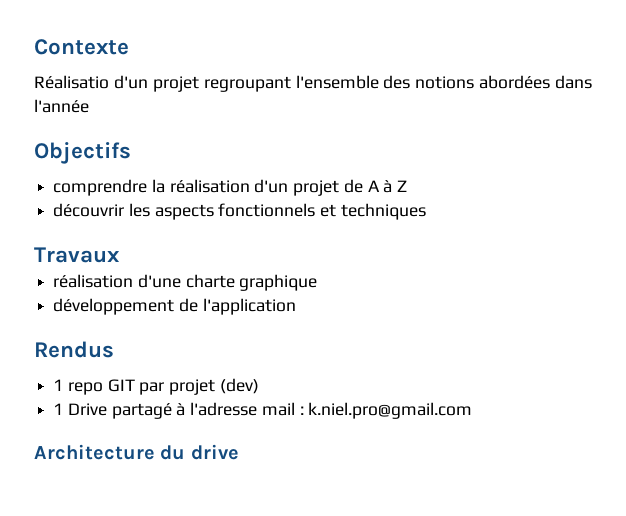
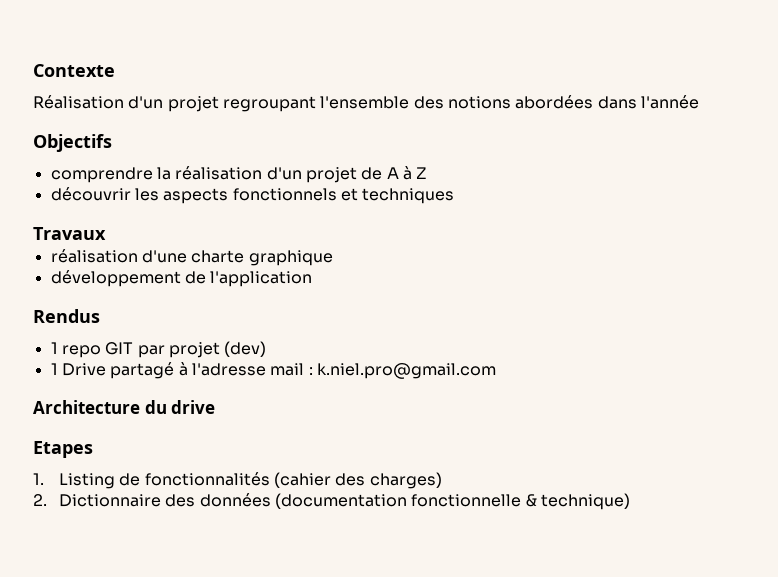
- Réalisatio d'un projet regroupant l'ensemble des notions abordées dans l'année
+ Réalisation d'un projet regroupant l'ensemble des notions abordées dans l'année
+ Etapes
+ 1. Listing de fonctionnalités (cahier des charges)
+ 2. Dictionnaire des données (documentation fonctionnelle & technique)

